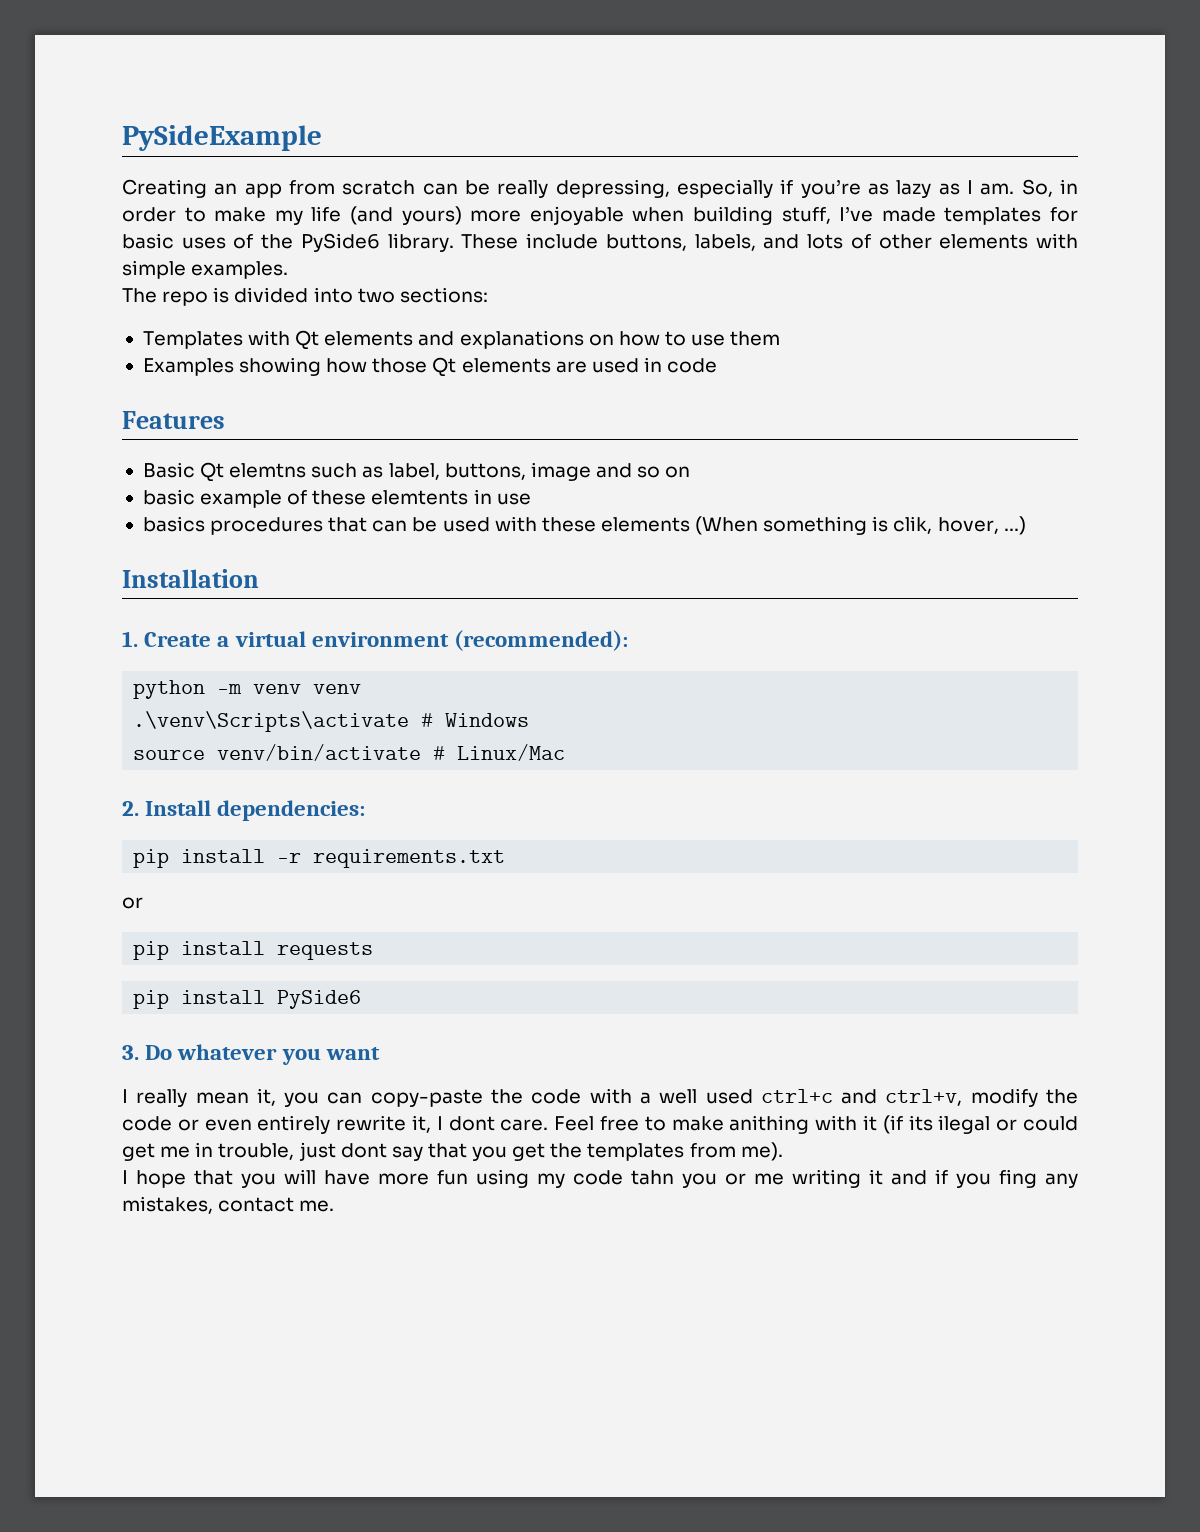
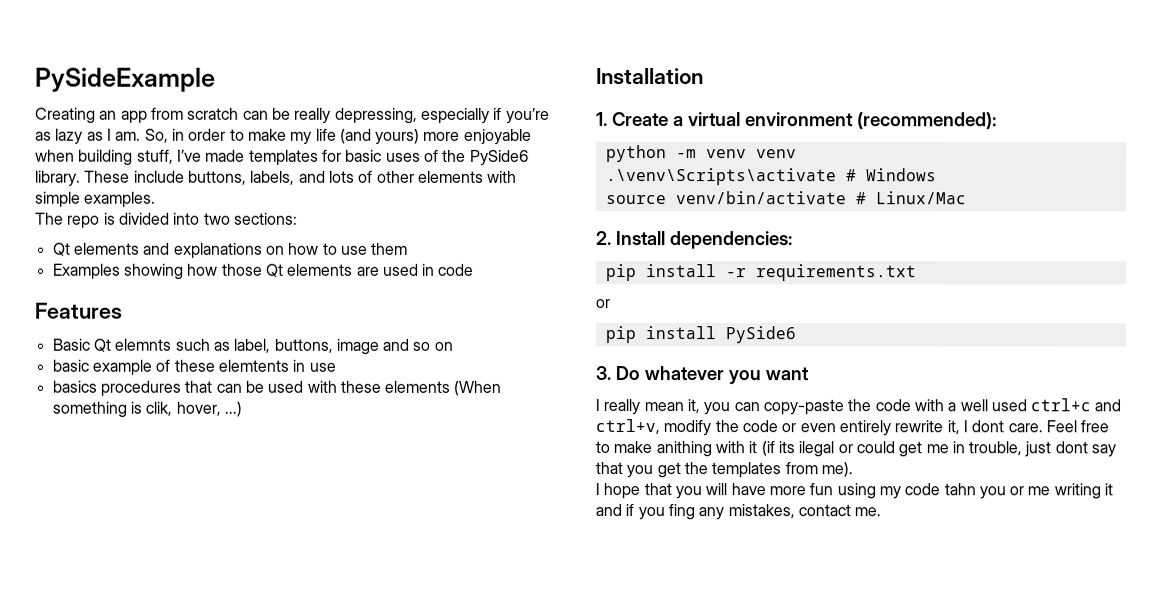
- Templates with Qt elements and explanations on how to use them
+ Qt elements and explanations on how to use them
- Basic Qt elemtns such as label, buttons, image and so on
+ Basic Qt elemnts such as label, buttons, image and so on
- pip install requests

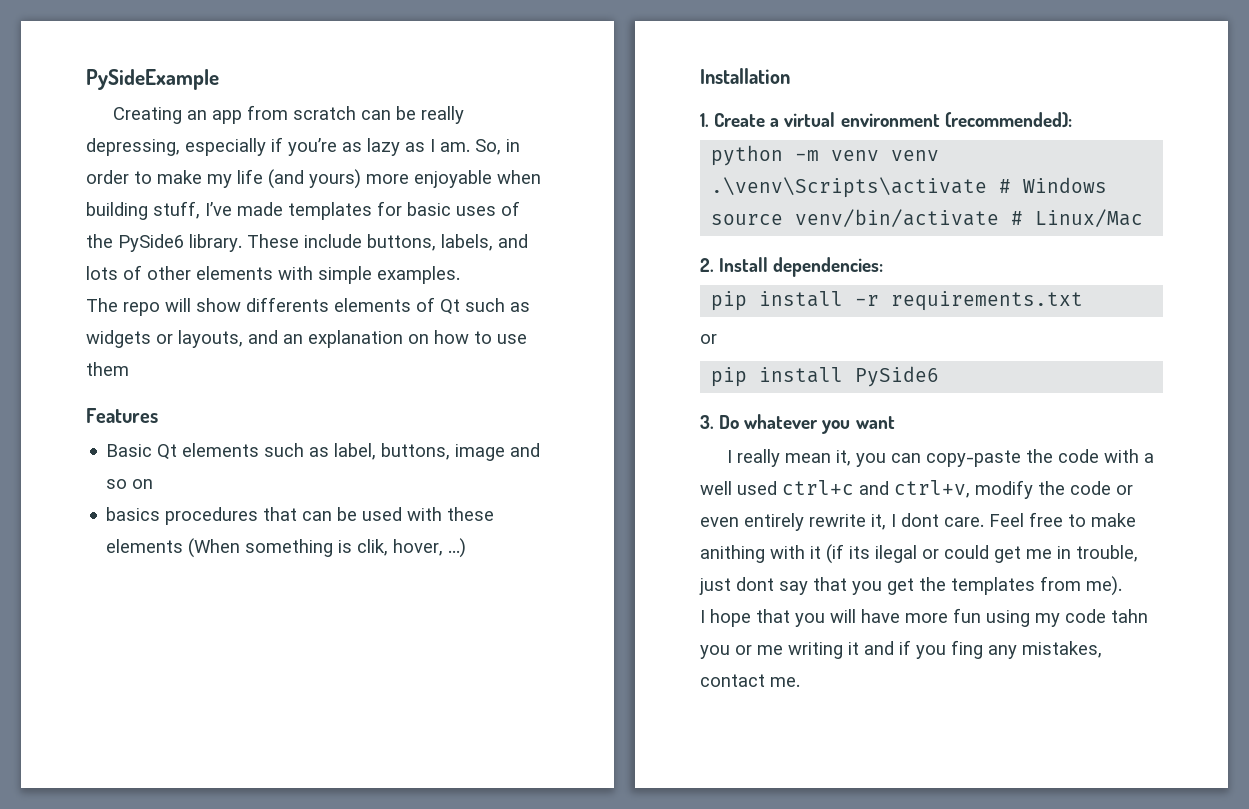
- The repo is divided into two sections:
- Qt elements and explanations on how to use them
+ The repo will show differents elements of Qt such as widgets or layouts, and an explanation on how to use them
- Examples showing how those Qt elements are used in code
- Basic Qt elemnts such as label, buttons, image and so on
+ Basic Qt elements such as label, buttons, image and so on
- basic example of these elemtents in use

